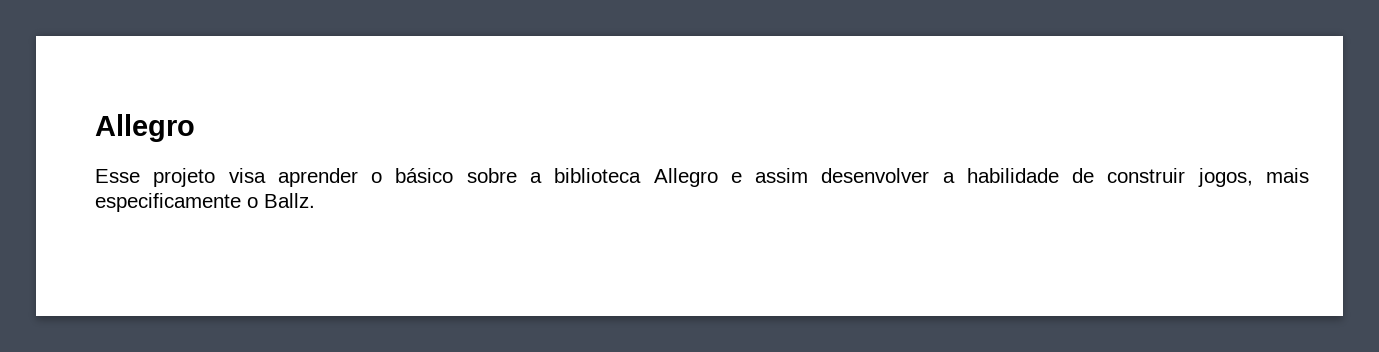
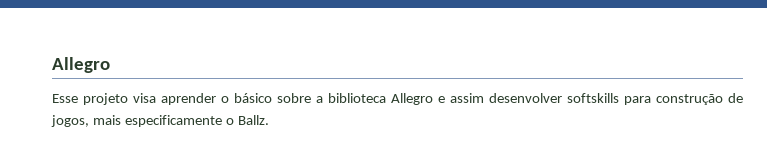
- Esse projeto visa aprender o básico sobre a biblioteca Allegro e assim desenvolver a habilidade de construir jogos, mais especificamente o Ballz.
+ Esse projeto visa aprender o básico sobre a biblioteca Allegro e assim desenvolver softskills para construção de jogos, mais especificamente o Ballz.

